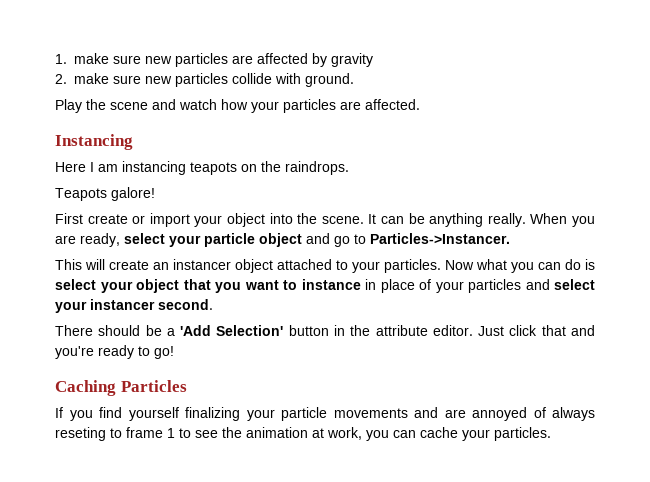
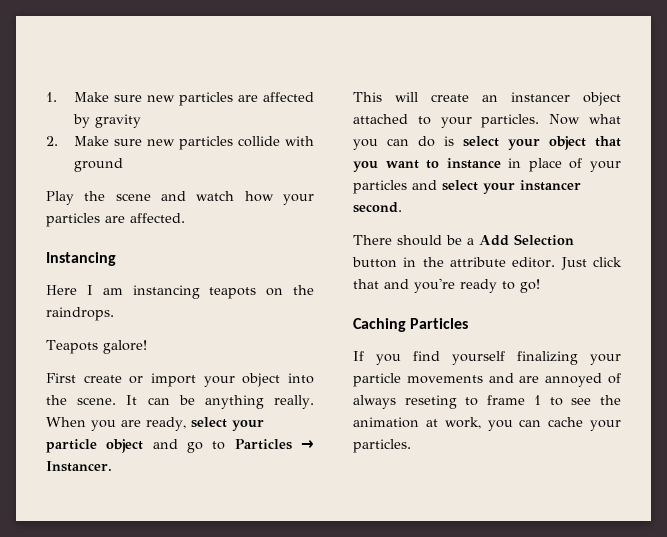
- 1. make sure new particles are affected by gravity
+ 1. Make sure new particles are affected by gravity
- 2. make sure new particles collide with ground.
+ 2. Make sure new particles collide with ground
- When you are ready, select your particle object and go to Particles->Instancer.
+ When you are ready, select your particle object and go to Particles → Instancer.
- There should be a 'Add Selection' button in the attribute editor.
+ There should be a Add Selection button in the attribute editor.

